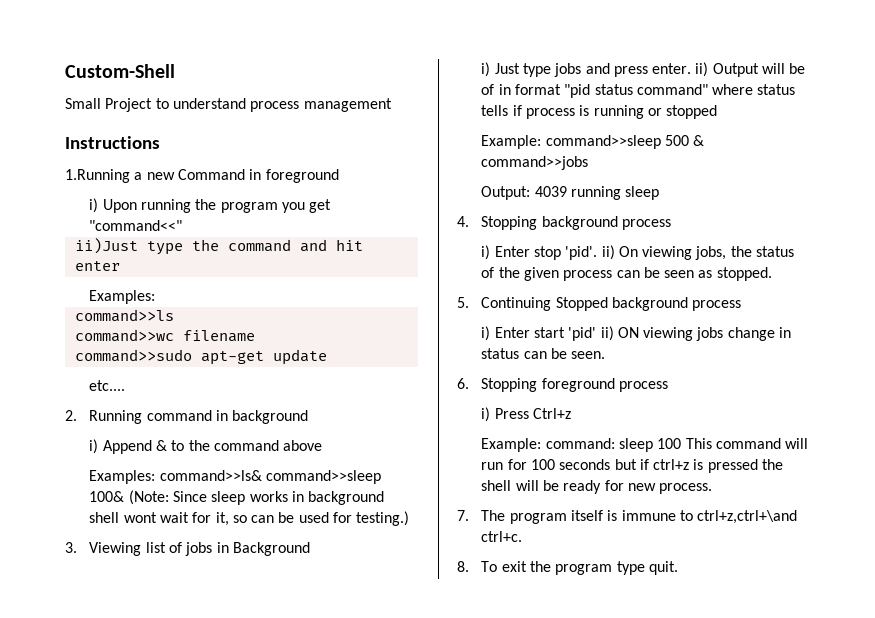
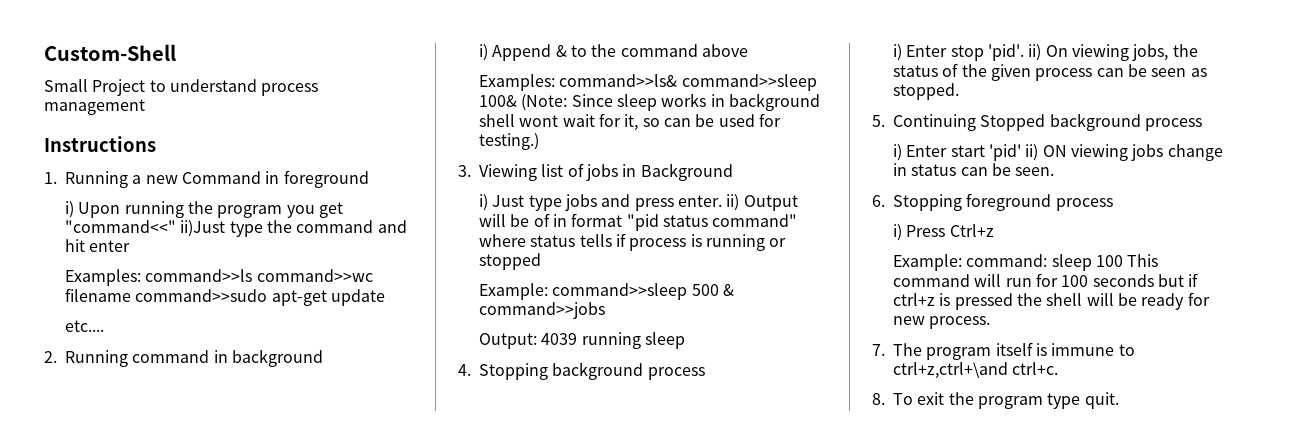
- 1.Running a new Command in foreground
+ 1. Running a new Command in foreground
- i) Upon running the program you get "command<<"
- ii)Just type the command and hit enter
- Examples:
- command>>ls
- command>>wc filename
- command>>sudo apt-get update
+ i) Upon running the program you get "command<<" ii)Just type the command and hit enter
+ Examples: command>>ls command>>wc filename command>>sudo apt-get update

